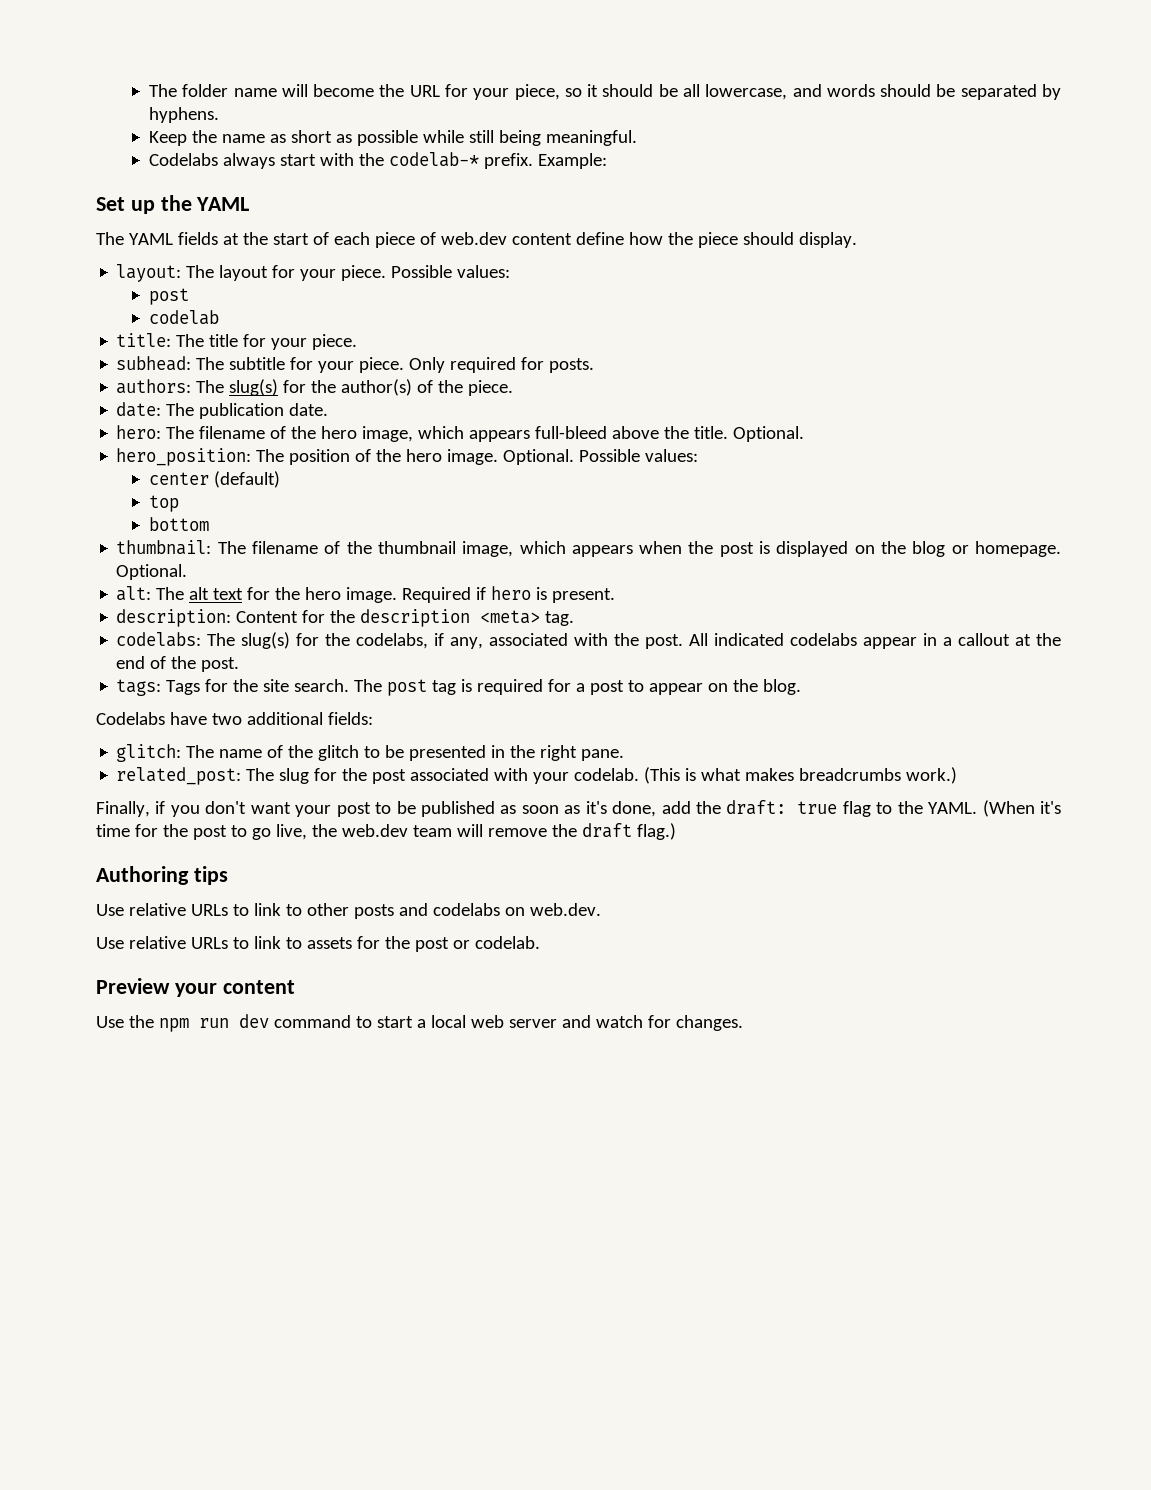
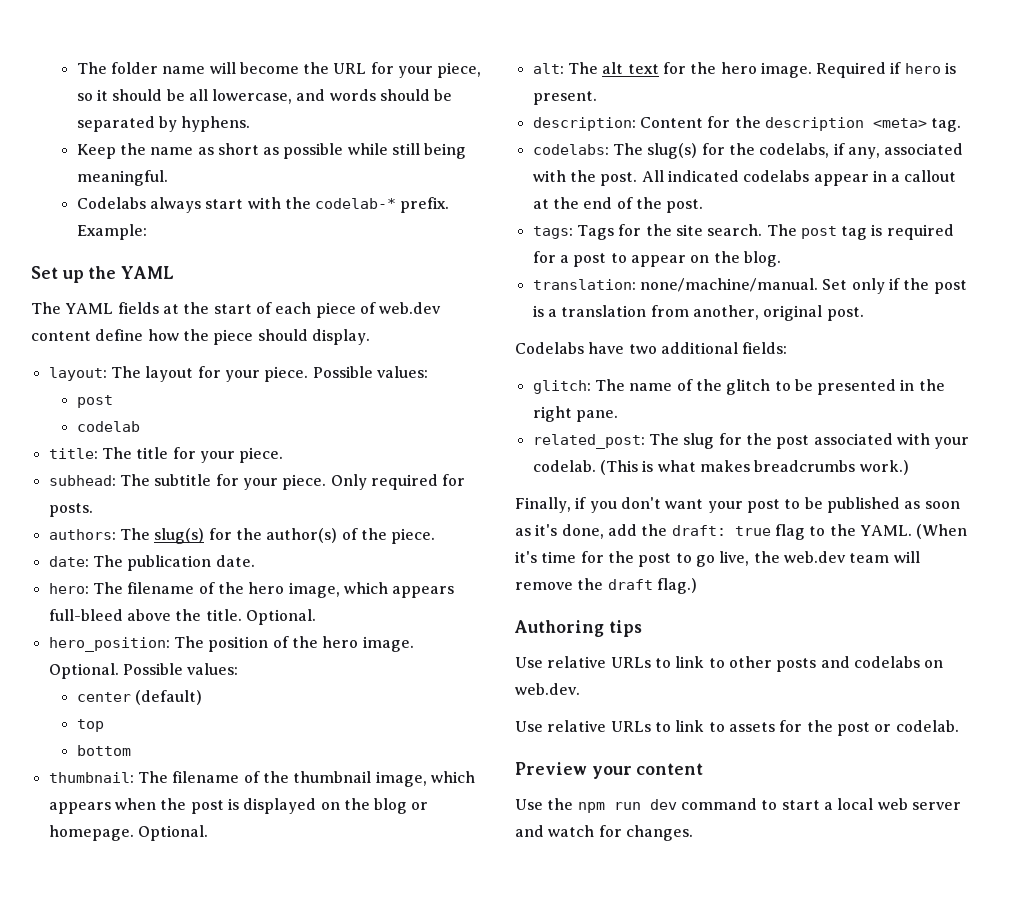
+ translation: none/machine/manual. Set only if the post is a translation from another, original post.

